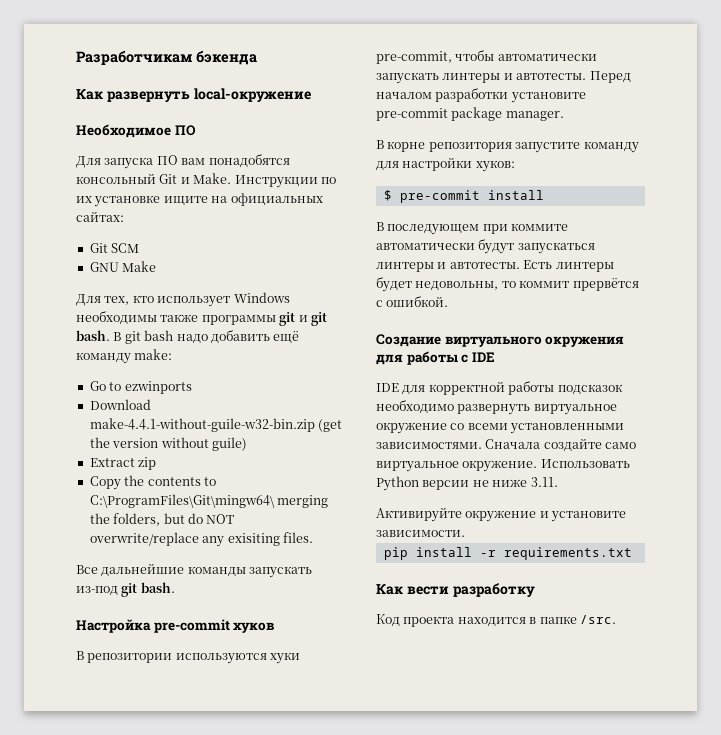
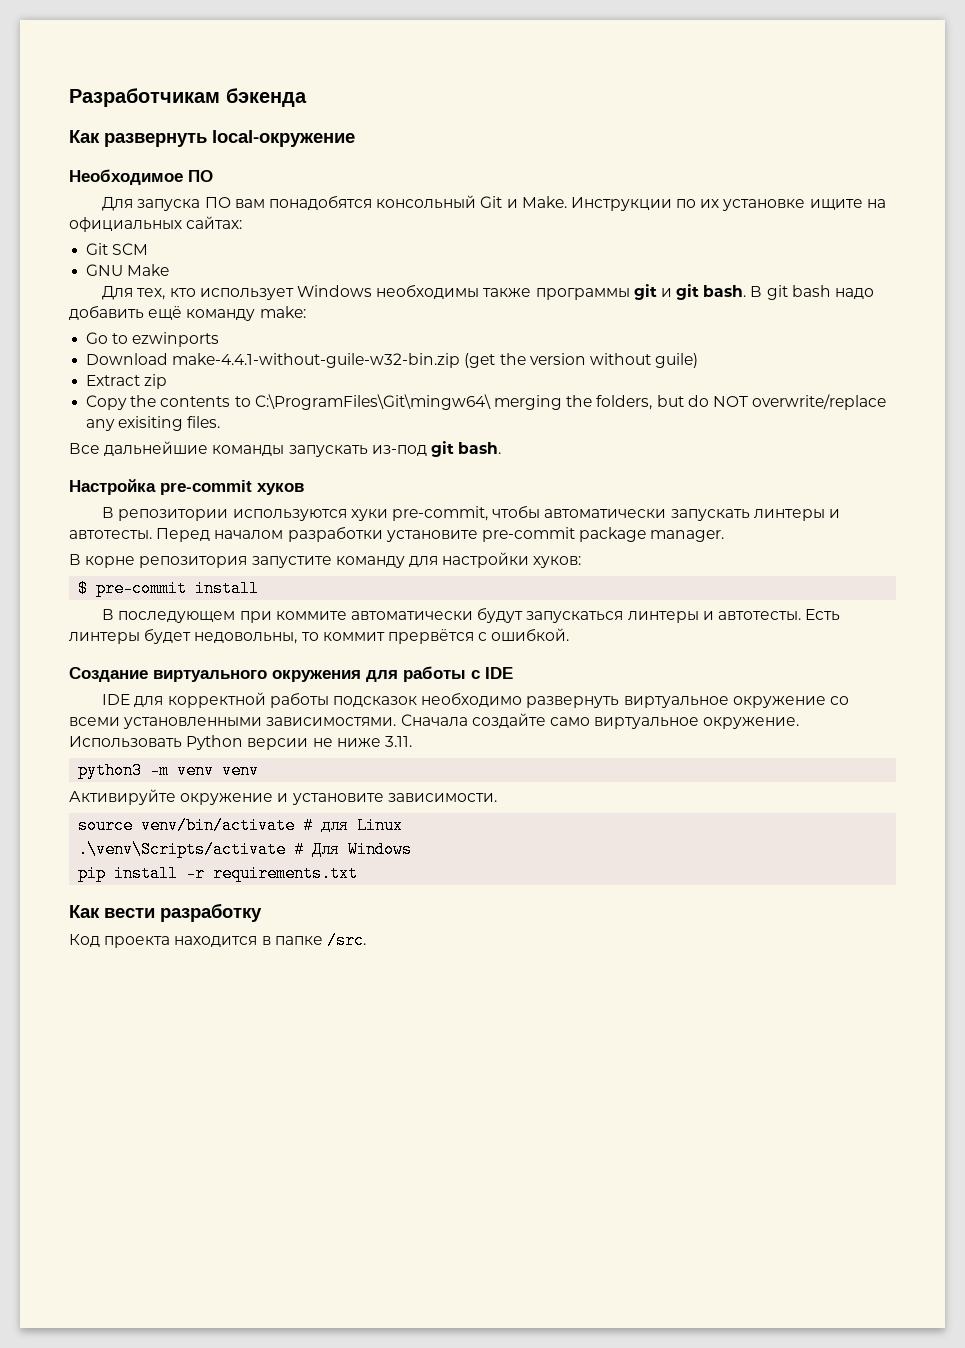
+ python3 -m venv venv
+ source venv/bin/activate # для Linux
+ .\venv\Scripts/activate # Для Windows

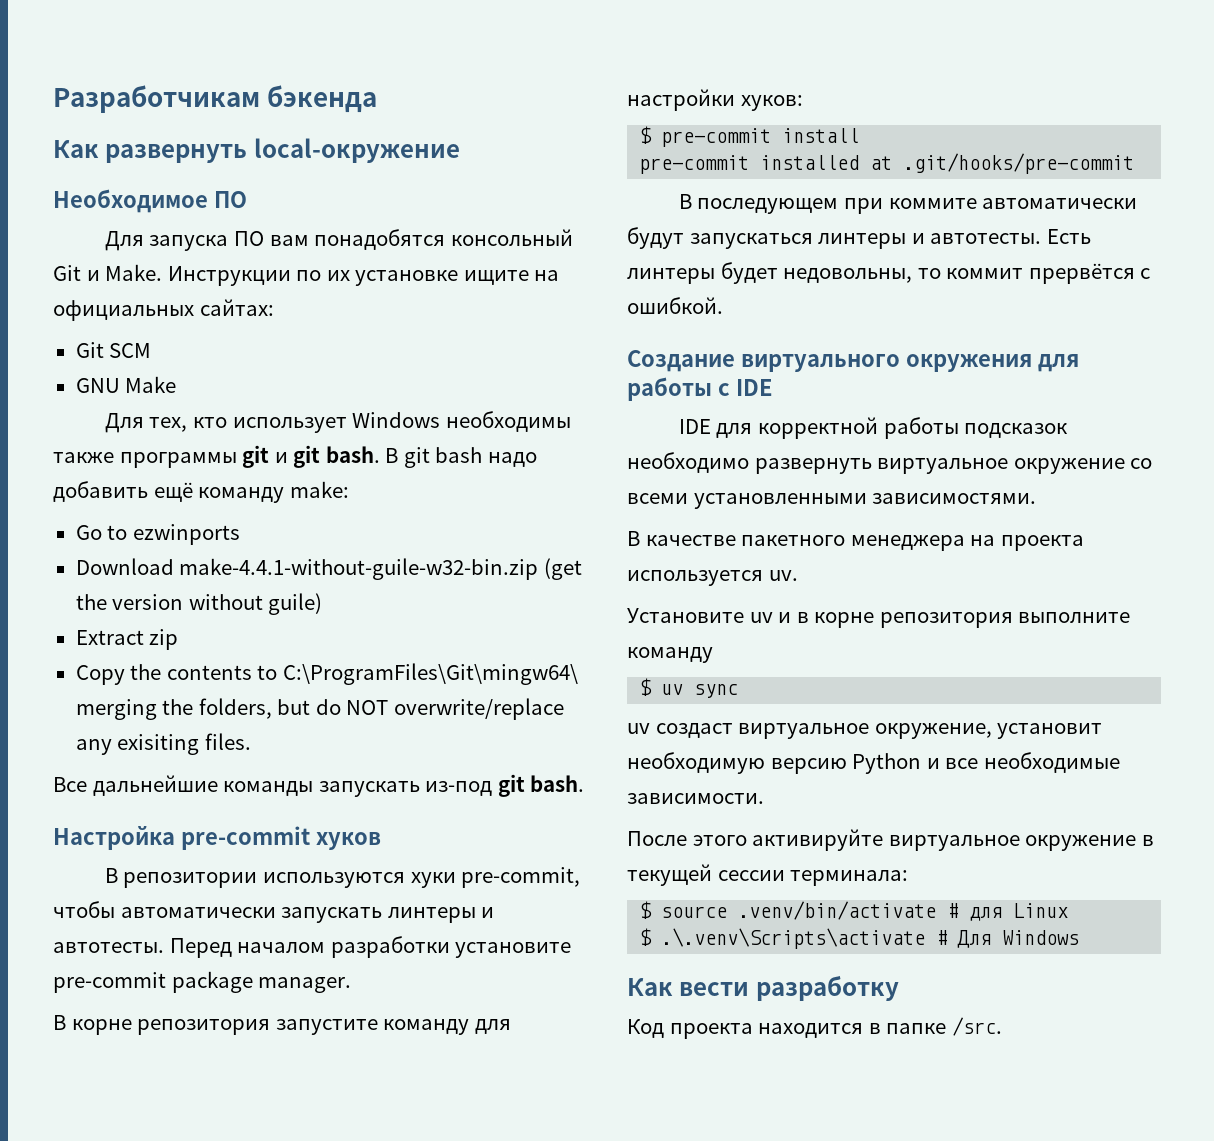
+ pre-commit installed at .git/hooks/pre-commit
- IDE для корректной работы подсказок необходимо развернуть виртуальное окружение со всеми установленными зависимостями. Сначала создайте само виртуальное окружение. Использовать Python версии не ниже 3.11.
- python3 -m venv venv
- Активируйте окружение и установите зависимости.
- source venv/bin/activate # для Linux
+ IDE для корректной работы подсказок необходимо развернуть виртуальное окружение со всеми установленными зависимостями.
+ В качестве пакетного менеджера на проекта используется uv.
+ Установите uv и в корне репозитория выполните команду
+ $ uv sync
+ uv создаст виртуальное окружение, установит необходимую версию Python и все необходимые зависимости.
+ После этого активируйте виртуальное окружение в текущей сессии терминала:
+ $ source .venv/bin/activate # для Linux
- .\venv\Scripts/activate # Для Windows
+ $ .\.venv\Scripts\activate # Для Windows
- pip install -r requirements.txt

